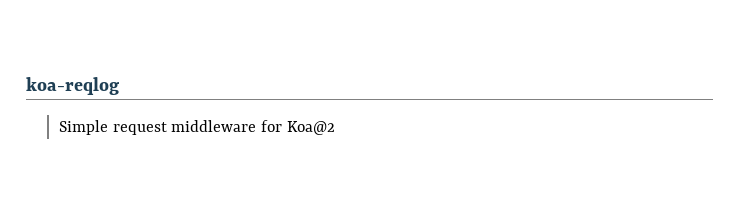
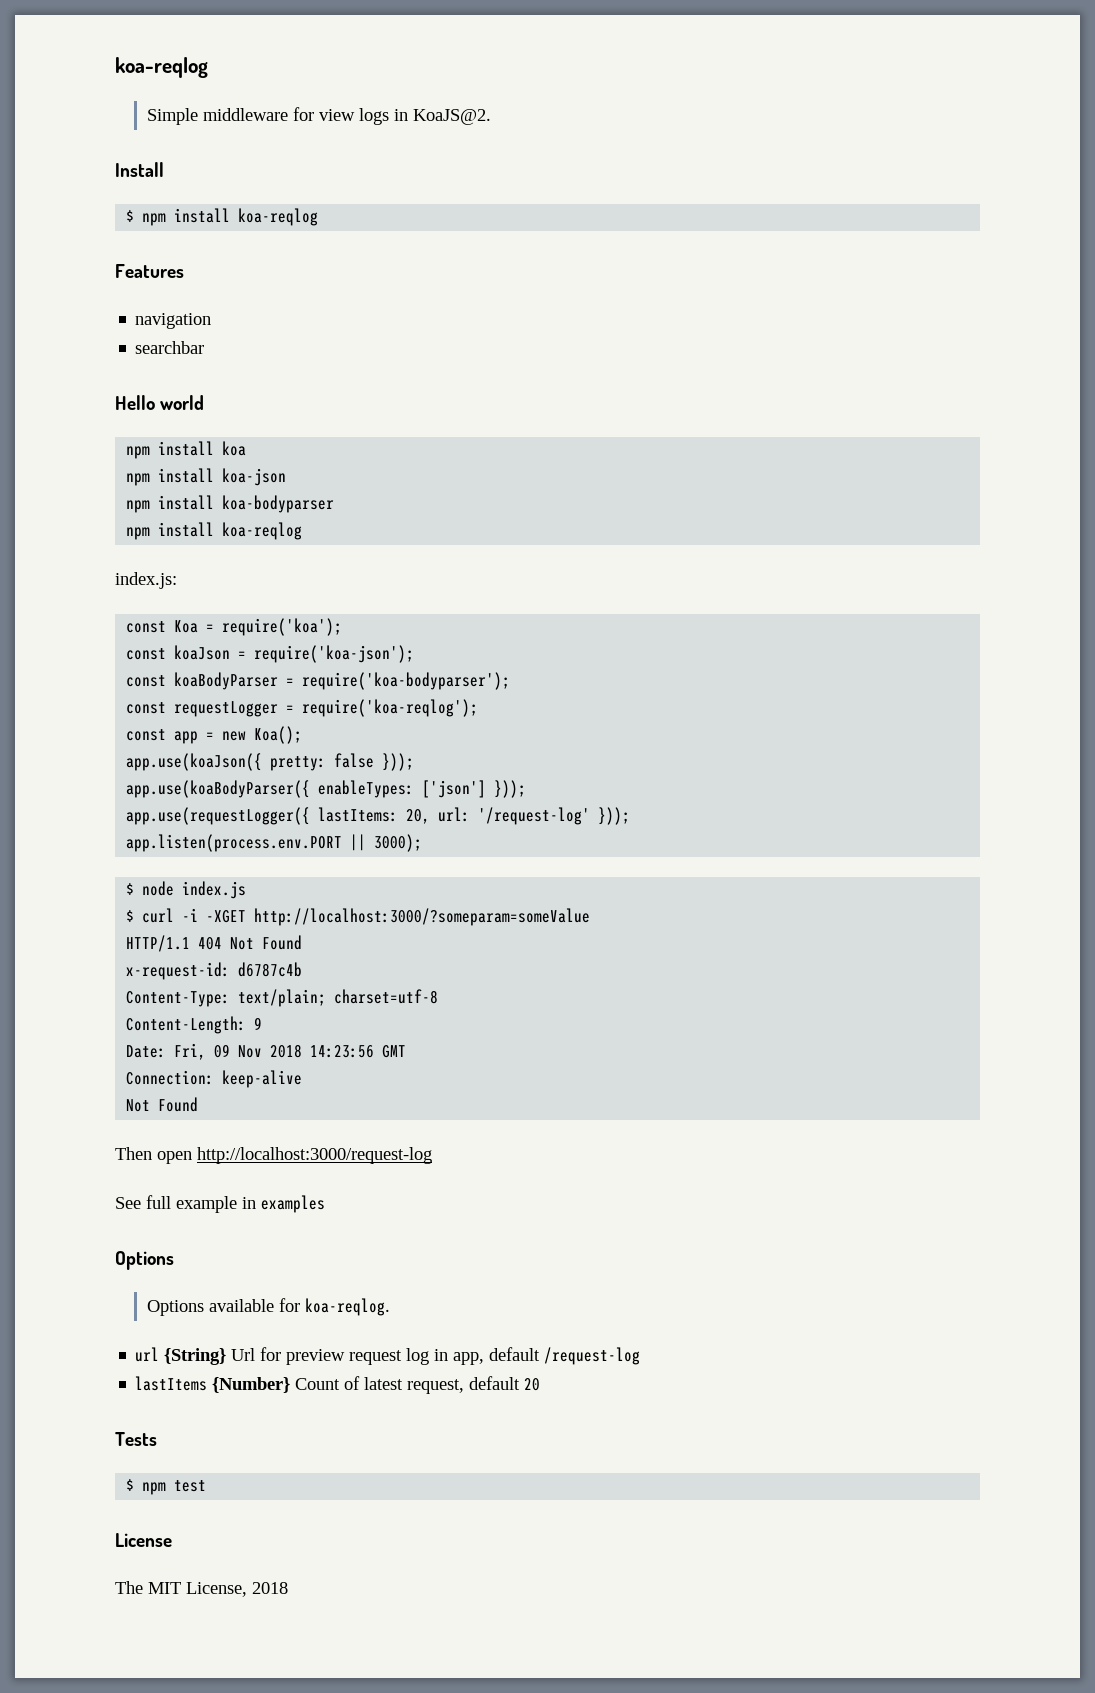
- Simple request middleware for Koa@2
+ Simple middleware for view logs in KoaJS@2.
+ Install
+ $ npm install koa-reqlog
+ Features
+ navigation
+ searchbar
+ Hello world
+ npm install koa
+ npm install koa-json
+ npm install koa-bodyparser
+ npm install koa-reqlog
+ index.js:
+ const Koa = require('koa');
+ const koaJson = require('koa-json');
+ const koaBodyParser = require('koa-bodyparser');
+ const requestLogger = require('koa-reqlog');
+ const app = new Koa();
+ app.use(koaJson({ pretty: false }));
+ app.use(koaBodyParser({ enableTypes: ['json'] }));
+ app.use(requestLogger({ lastItems: 20, url: '/request-log' }));
+ app.listen(process.env.PORT || 3000);
+ $ node index.js
+ $ curl -i -XGET http://localhost:3000/?someparam=someValue
+ HTTP/1.1 404 Not Found
+ x-request-id: d6787c4b
+ Content-Type: text/plain; charset=utf-8
+ Content-Length: 9
+ Date: Fri, 09 Nov 2018 14:23:56 GMT
+ Connection: keep-alive
+ Not Found
+ Then open http://localhost:3000/request-log
+ See full example in examples
+ Options
+ Options available for koa-reqlog.
+ url {String} Url for preview request log in app, default /request-log
+ lastItems {Number} Count of latest request, default 20
+ Tests
+ $ npm test
+ License
+ The MIT License, 2018

